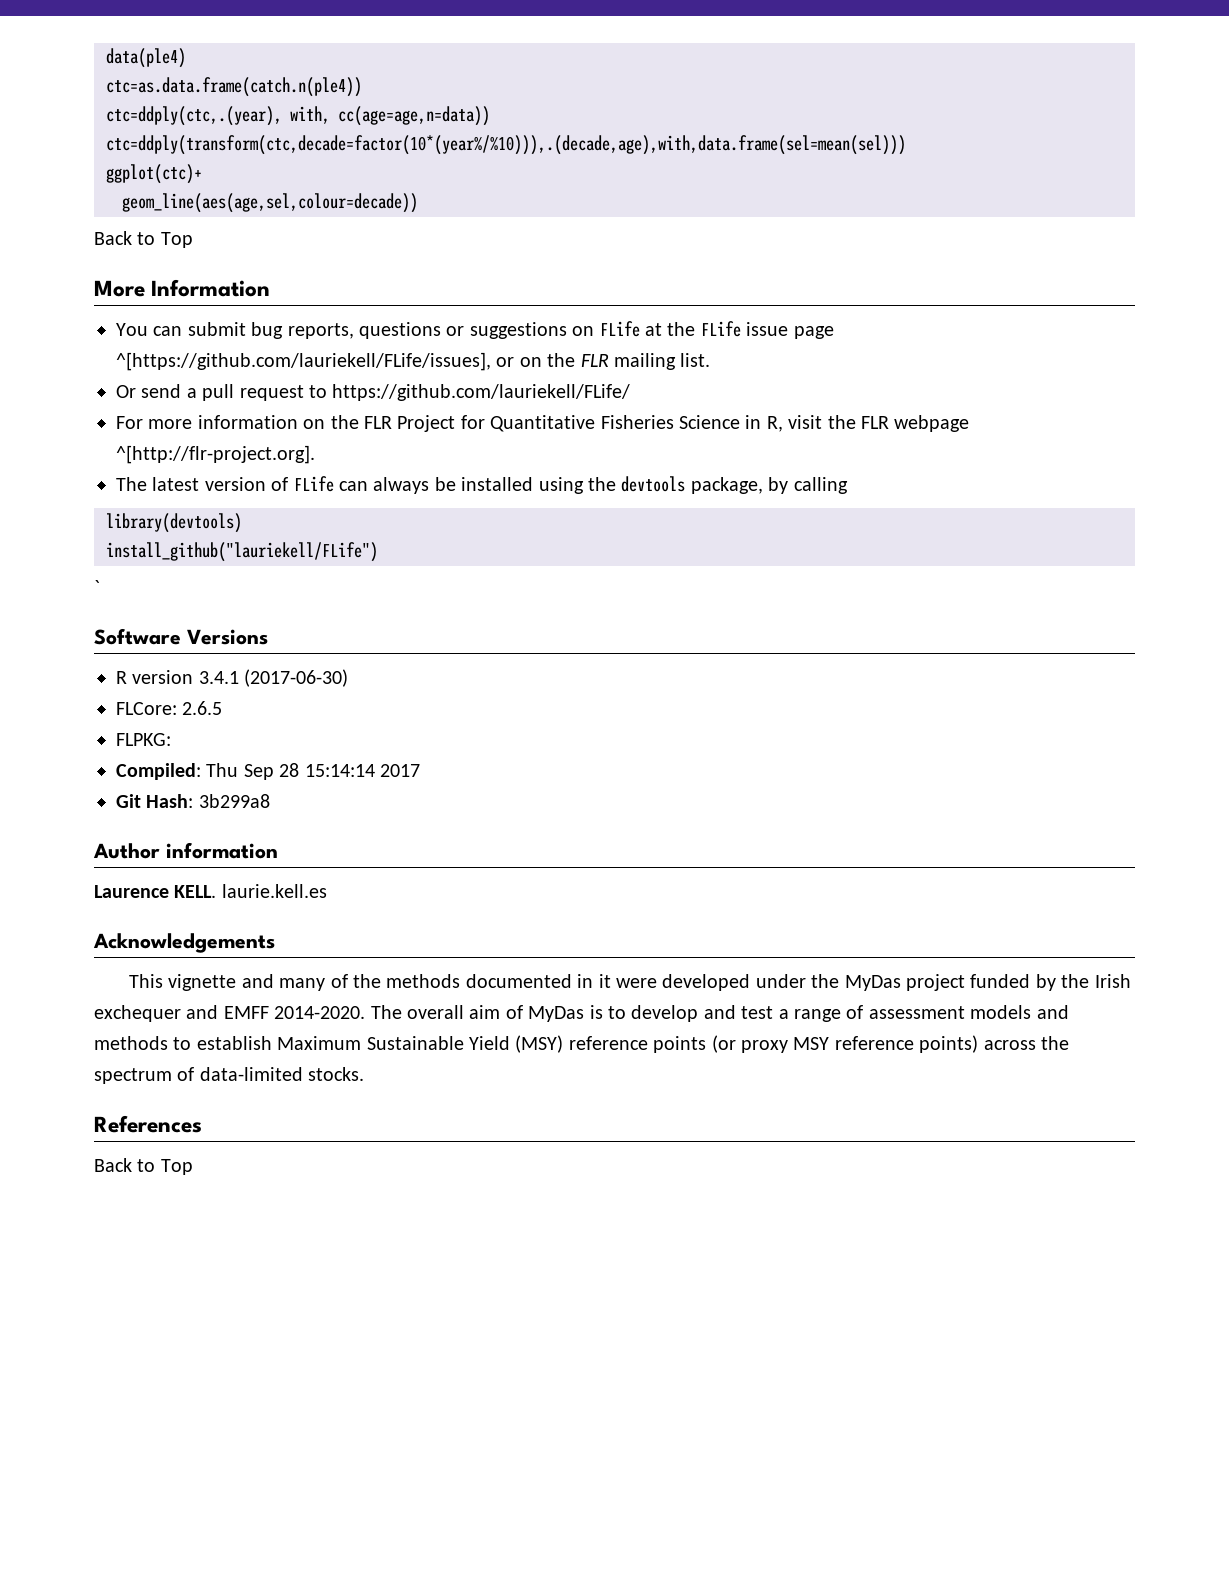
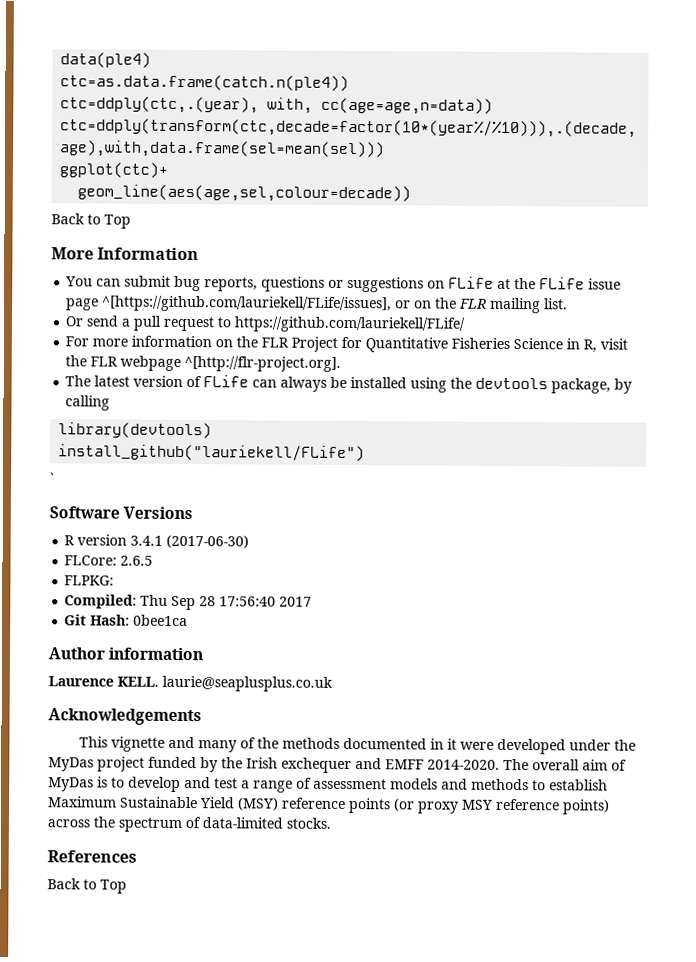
- Compiled: Thu Sep 28 15:14:14 2017
+ Compiled: Thu Sep 28 17:56:40 2017
- Git Hash: 3b299a8
+ Git Hash: 0bee1ca
- Laurence KELL. laurie.kell.es
+ Laurence KELL. laurie@seaplusplus.co.uk

